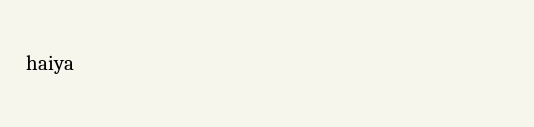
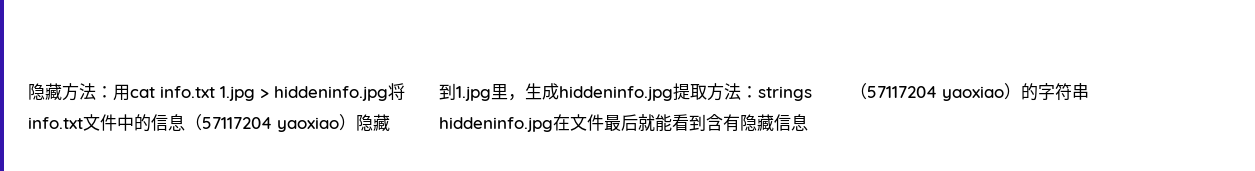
- haiya
+ 隐藏方法：用cat info.txt 1.jpg > hiddeninfo.jpg将info.txt文件中的信息（57117204 yaoxiao）隐藏到1.jpg里，生成hiddeninfo.jpg提取方法：strings hiddeninfo.jpg在文件最后就能看到含有隐藏信息（57117204 yaoxiao）的字符串

